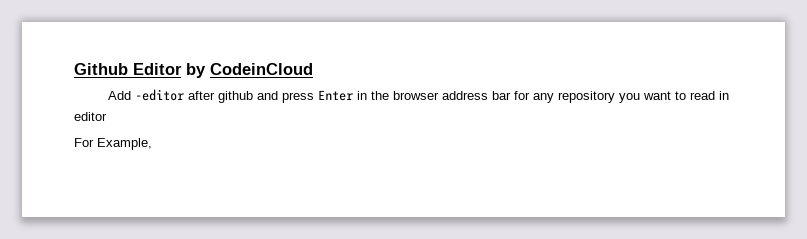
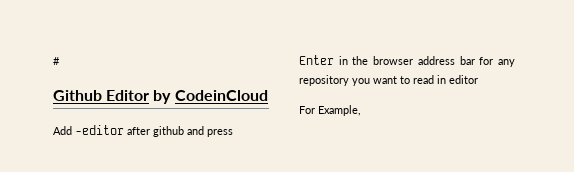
+ #

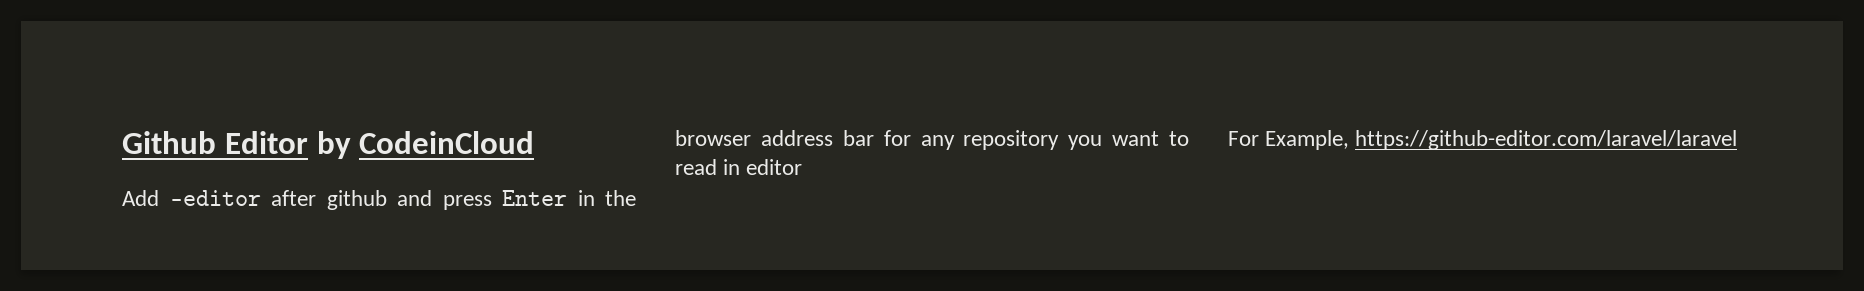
- #
- For Example,
+ For Example, https://github-editor.com/laravel/laravel

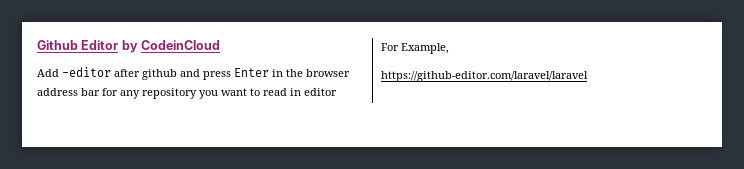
- For Example, https://github-editor.com/laravel/laravel
+ For Example,
+ https://github-editor.com/laravel/laravel

